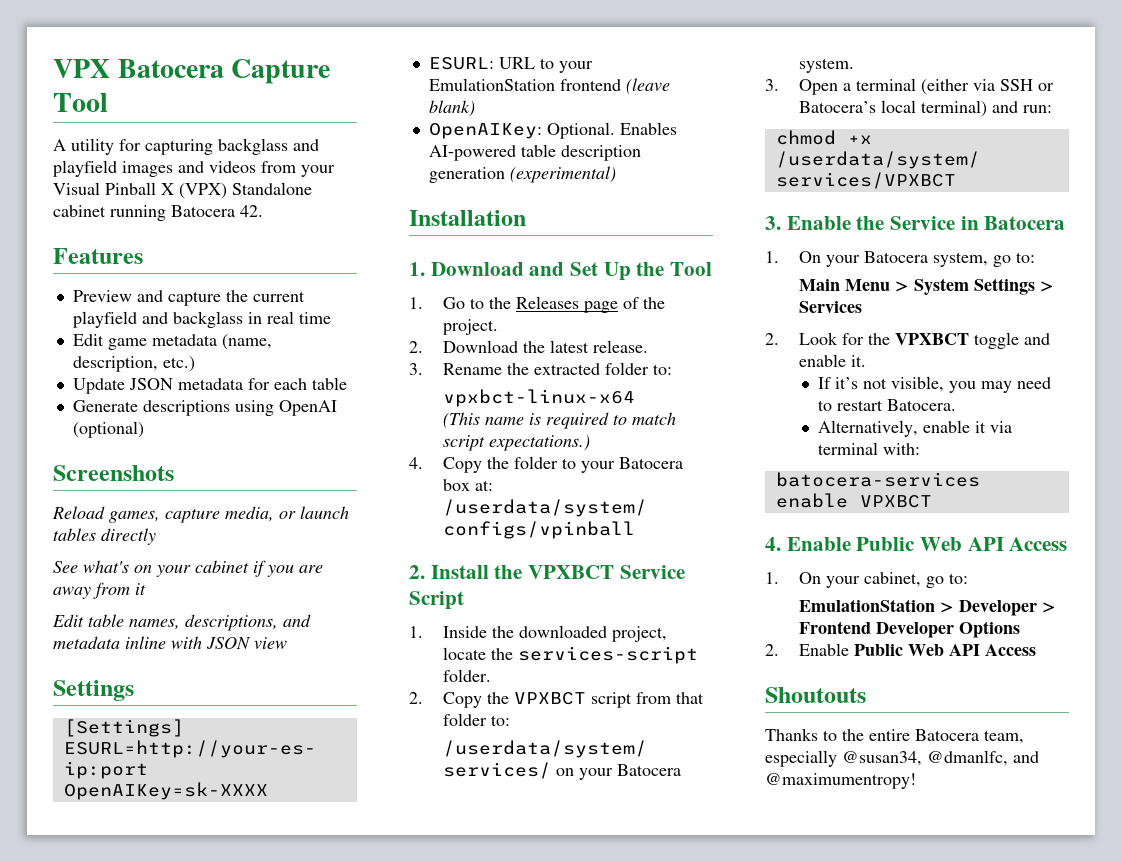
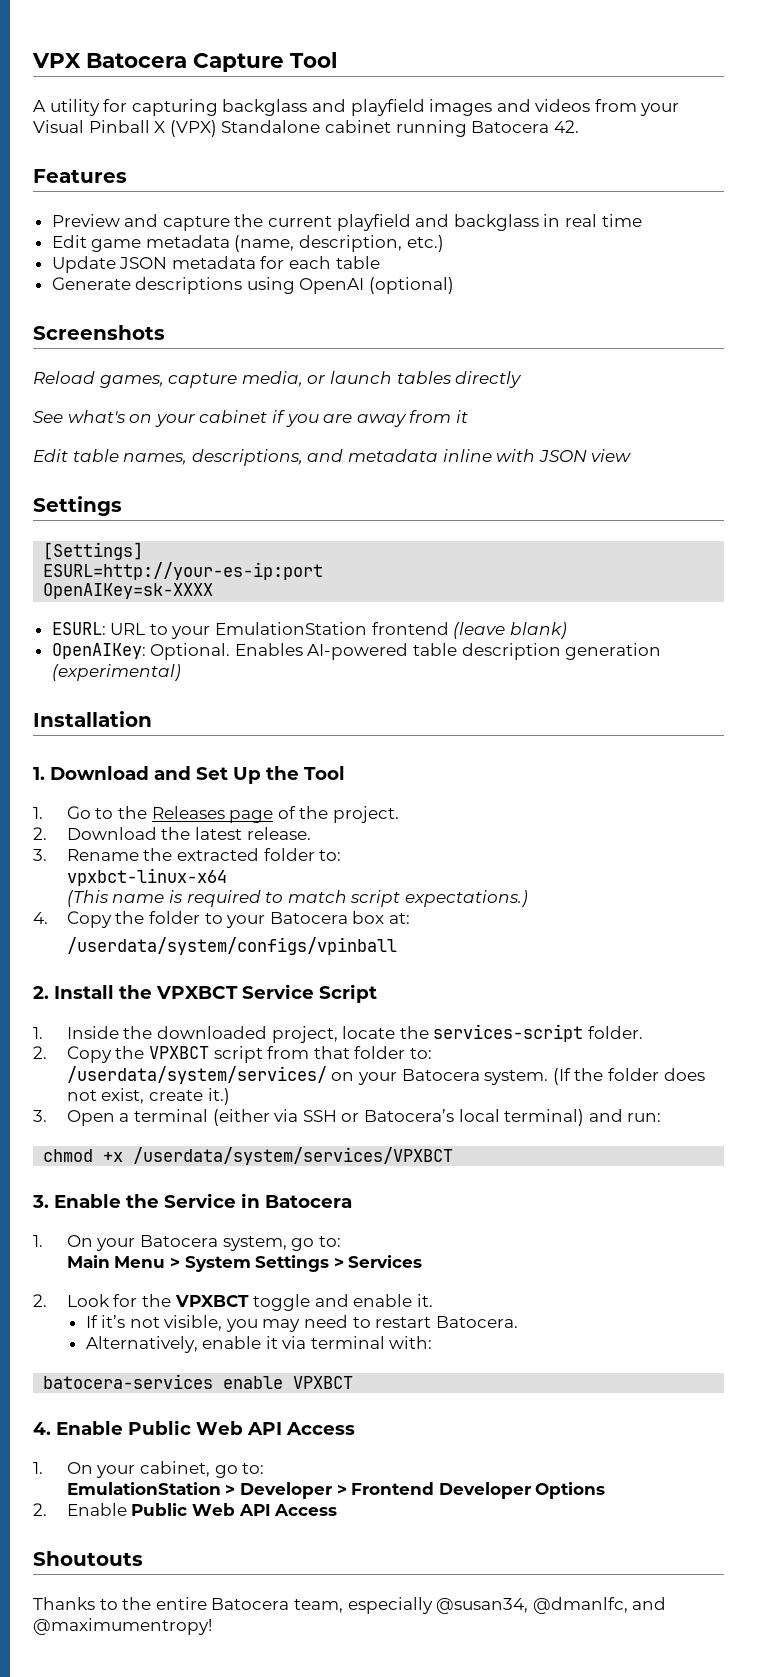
+ (If the folder does not exist, create it.)

